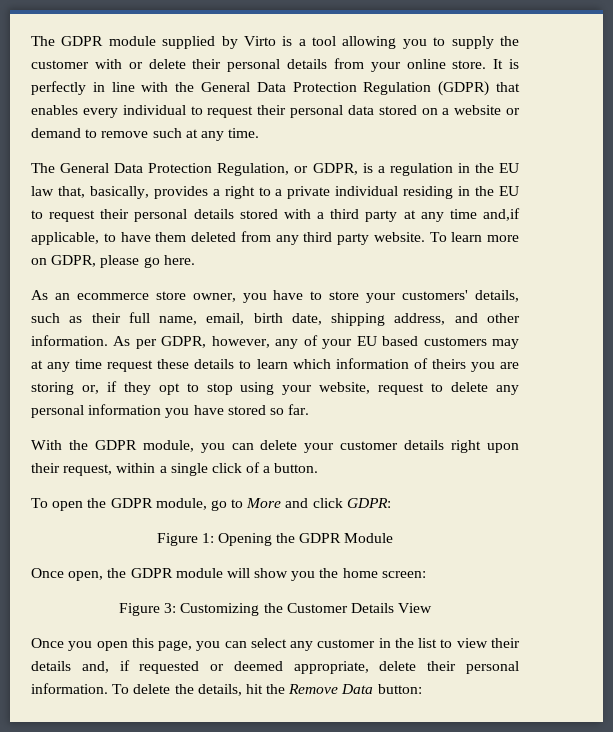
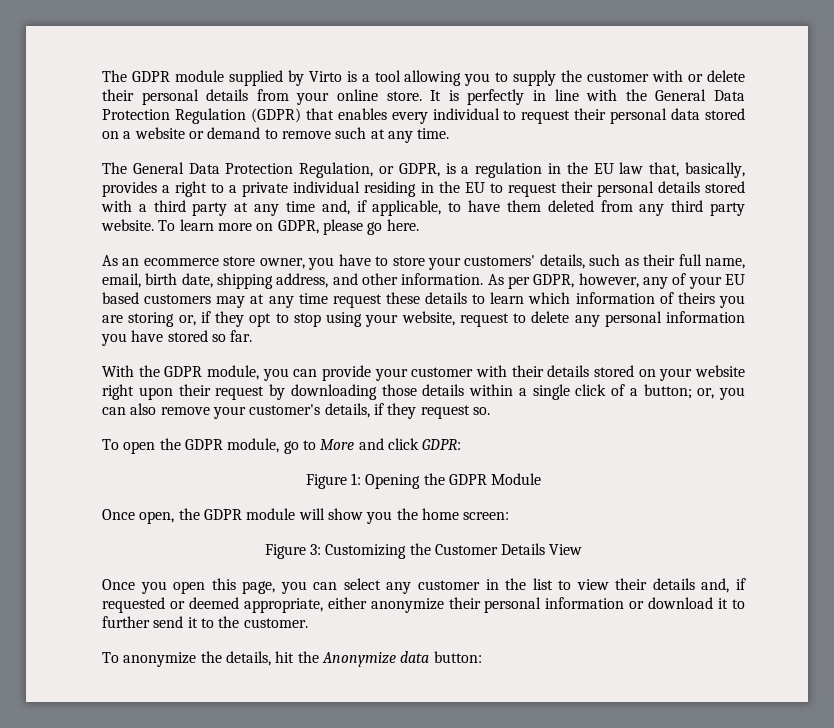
- The General Data Protection Regulation, or GDPR, is a regulation in the EU law that, basically, provides a right to a private individual residing in the EU to request their personal details stored with a third party at any time and,if applicable, to have them deleted from any third party website.
+ The General Data Protection Regulation, or GDPR, is a regulation in the EU law that, basically, provides a right to a private individual residing in the EU to request their personal details stored with a third party at any time and, if applicable, to have them deleted from any third party website.
- With the GDPR module, you can delete your customer details right upon their request, within a single click of a button.
+ With the GDPR module, you can provide your customer with their details stored on your website right upon their request by downloading those details within a single click of a button; or, you can also remove your customer's details, if they request so.
- Once you open this page, you can select any customer in the list to view their details and, if requested or deemed appropriate, delete their personal information. To delete the details, hit the Remove Data button:
+ Once you open this page, you can select any customer in the list to view their details and, if requested or deemed appropriate, either anonymize their personal information or download it to further send it to the customer.
+ To anonymize the details, hit the Anonymize data button:

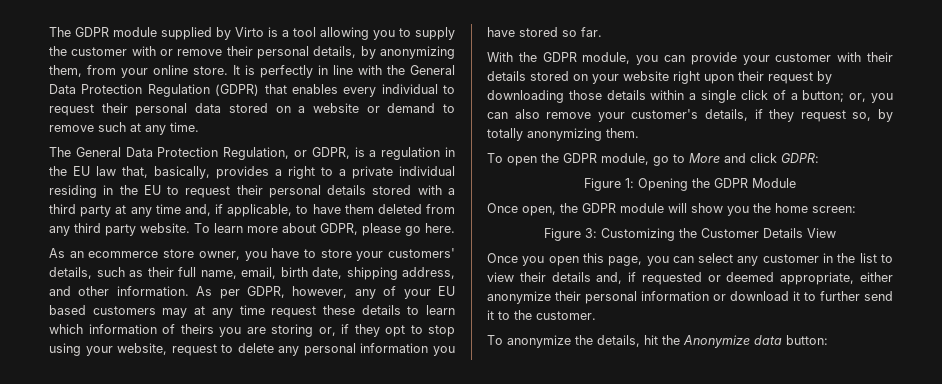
- The GDPR module supplied by Virto is a tool allowing you to supply the customer with or delete their personal details from your online store.
+ The GDPR module supplied by Virto is a tool allowing you to supply the customer with or remove their personal details, by anonymizing them, from your online store.
- To learn more on GDPR, please go here.
+ To learn more about GDPR, please go here.
- With the GDPR module, you can provide your customer with their details stored on your website right upon their request by downloading those details within a single click of a button; or, you can also remove your customer's details, if they request so.
+ With the GDPR module, you can provide your customer with their details stored on your website right upon their request by downloading those details within a single click of a button; or, you can also remove your customer's details, if they request so, by totally anonymizing them.

